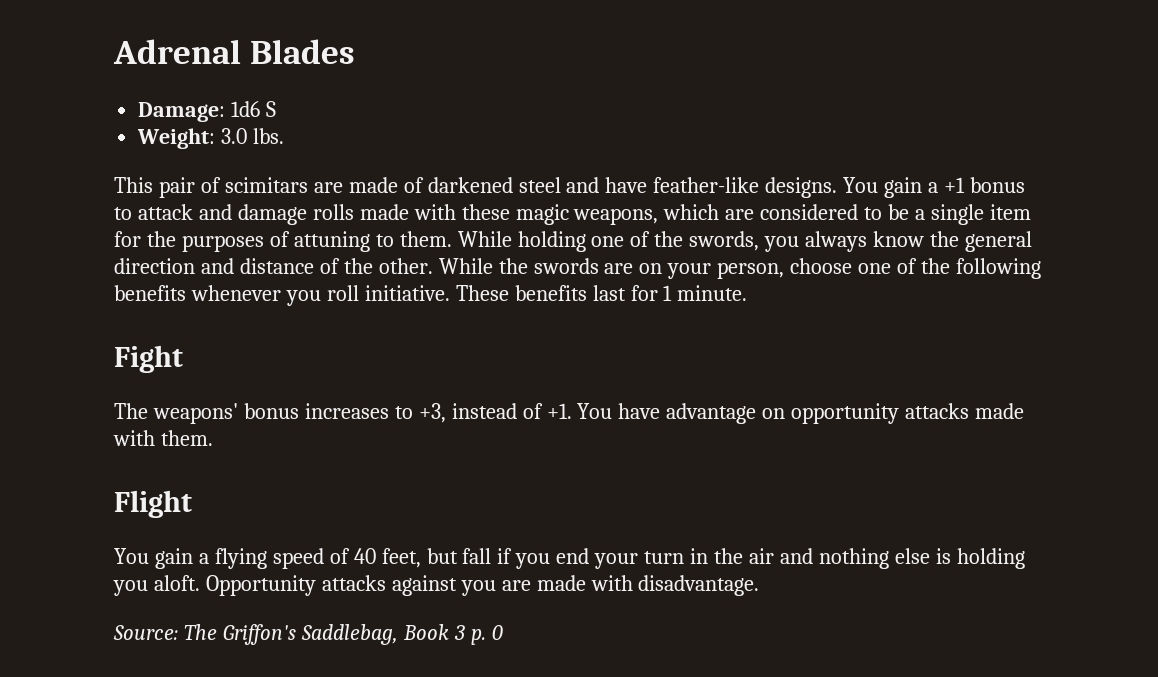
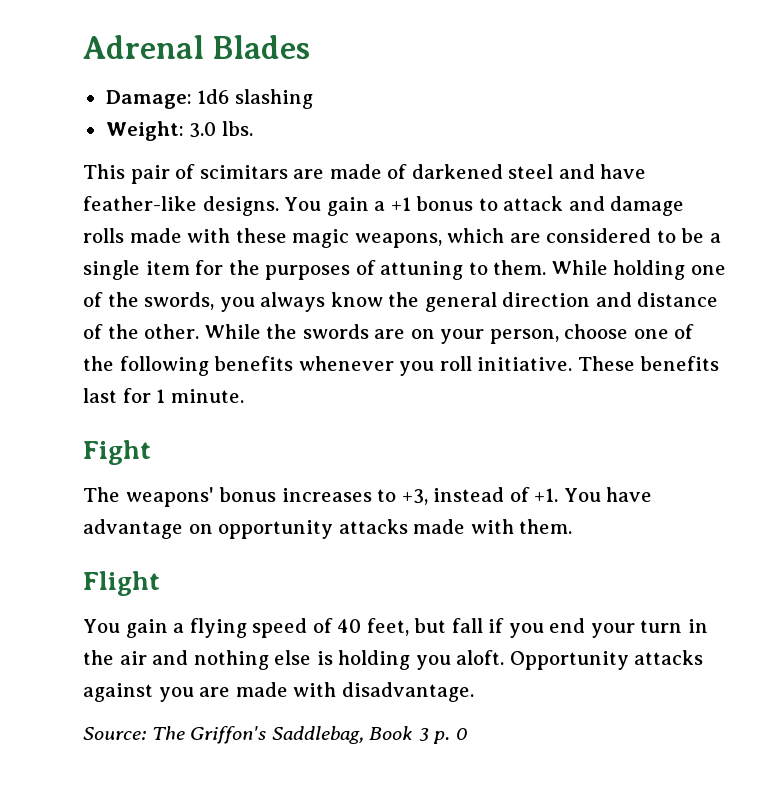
- Damage: 1d6 S
+ Damage: 1d6 slashing

